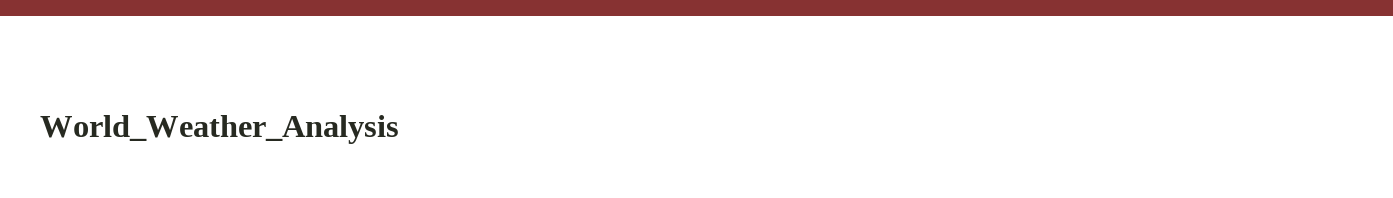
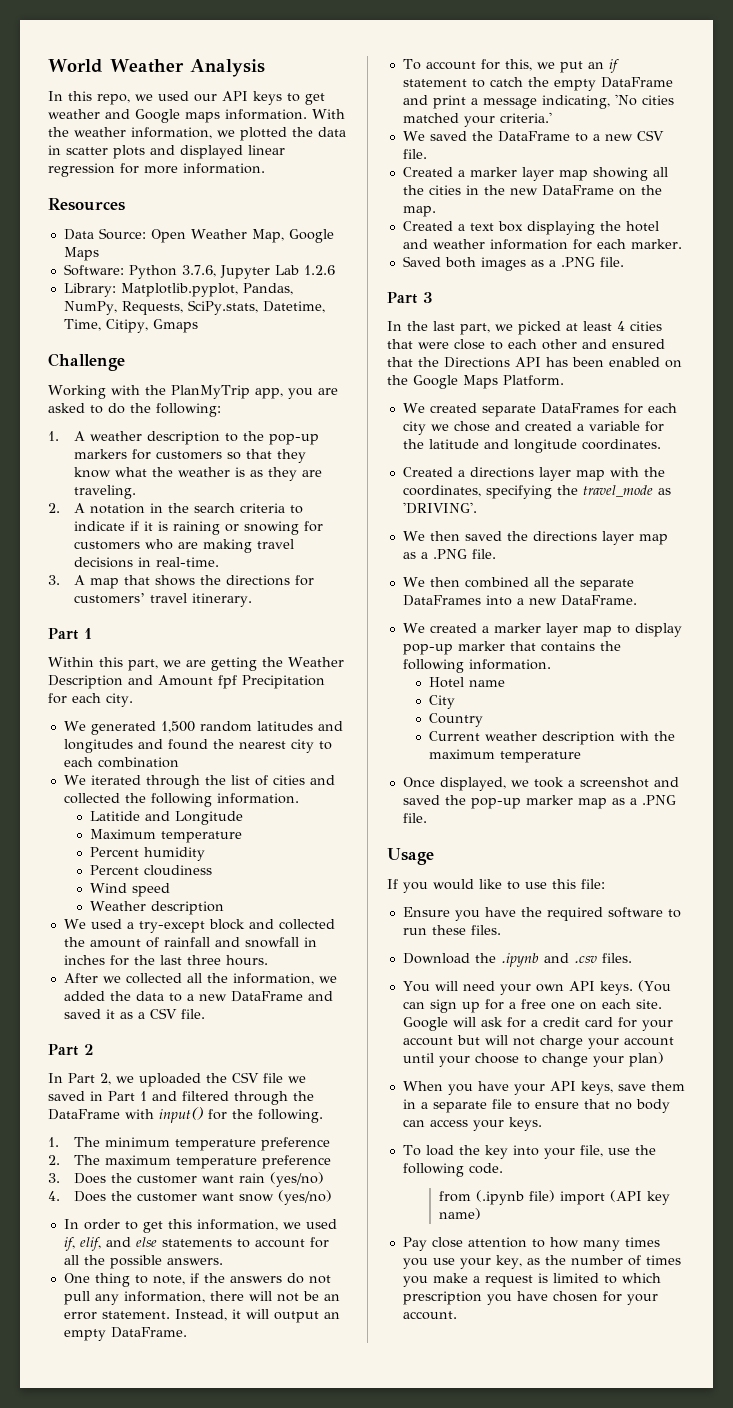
- World_Weather_Analysis
+ World Weather Analysis
+ In this repo, we used our API keys to get weather and Google maps information. With the weather information, we plotted the data in scatter plots and displayed linear regression for more information.
+ Resources
+ Data Source: Open Weather Map, Google Maps
+ Software: Python 3.7.6, Jupyter Lab 1.2.6
+ Library: Matplotlib.pyplot, Pandas, NumPy, Requests, SciPy.stats, Datetime, Time, Citipy, Gmaps
+ Challenge
+ Working with the PlanMyTrip app, you are asked to do the following:
+ 1. A weather description to the pop-up markers for customers so that they know what the weather is as they are traveling.
+ 2. A notation in the search criteria to indicate if it is raining or snowing for customers who are making travel decisions in real-time.
+ 3. A map that shows the directions for customers’ travel itinerary.
+ Part 1
+ Within this part, we are getting the Weather Description and Amount fpf Precipitation for each city.
+ We generated 1,500 random latitudes and longitudes and found the nearest city to each combination
+ We iterated through the list of cities and collected the following information.
+ Latitide and Longitude
+ Maximum temperature
+ Percent humidity
+ Percent cloudiness
+ Wind speed
+ Weather description
+ We used a try-except block and collected the amount of rainfall and snowfall in inches for the last three hours.
+ After we collected all the information, we added the data to a new DataFrame and saved it as a CSV file.
+ Part 2
+ In Part 2, we uploaded the CSV file we saved in Part 1 and filtered through the DataFrame with input() for the following.
+ 1. The minimum temperature preference
+ 2. The maximum temperature preference
+ 3. Does the customer want rain (yes/no)
+ 4. Does the customer want snow (yes/no)
+ In order to get this information, we used if, elif, and else statements to account for all the possible answers.
+ One thing to note, if the answers do not pull any information, there will not be an error statement. Instead, it will output an empty DataFrame.
+ To account for this, we put an if statement to catch the empty DataFrame and print a message indicating, 'No cities matched your criteria.'
+ We saved the DataFrame to a new CSV file.
+ Created a marker layer map showing all the cities in the new DataFrame on the map.
+ Created a text box displaying the hotel and weather information for each marker.
+ Saved both images as a .PNG file.
+ Part 3
+ In the last part, we picked at least 4 cities that were close to each other and ensured that the Directions API has been enabled on the Google Maps Platform.
+ We created separate DataFrames for each city we chose and created a variable for the latitude and longitude coordinates.
+ Created a directions layer map with the coordinates, specifying the travel_mode as 'DRIVING'.
+ We then saved the directions layer map as a .PNG file.
+ We then combined all the separate DataFrames into a new DataFrame.
+ We created a marker layer map to display pop-up marker that contains the following information.
+ Hotel name
+ City
+ Country
+ Current weather description with the maximum temperature
+ Once displayed, we took a screenshot and saved the pop-up marker map as a .PNG file.
+ Usage
+ If you would like to use this file:
+ Ensure you have the required software to run these files.
+ Download the .ipynb and .csv files.
+ You will need your own API keys. (You can sign up for a free one on each site. Google will ask for a credit card for your account but will not charge your account until your choose to change your plan)
+ When you have your API keys, save them in a separate file to ensure that no body can access your keys.
+ To load the key into your file, use the following code.
+ from (.ipynb file) import (API key name)
+ Pay close attention to how many times you use your key, as the number of times you make a request is limited to which prescription you have chosen for your account.

